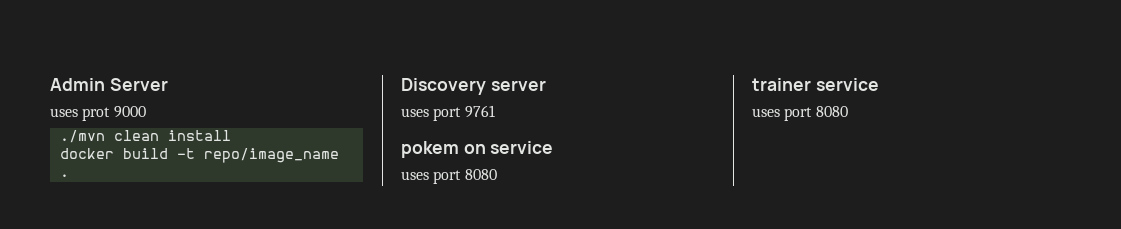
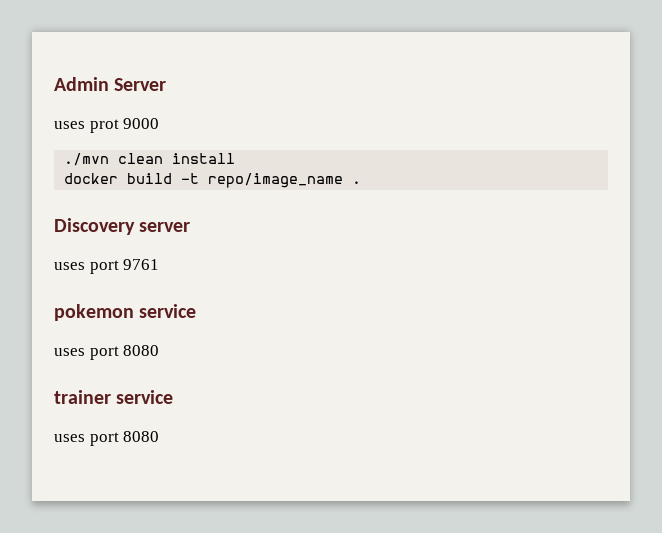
- pokem on service
+ pokemon service

